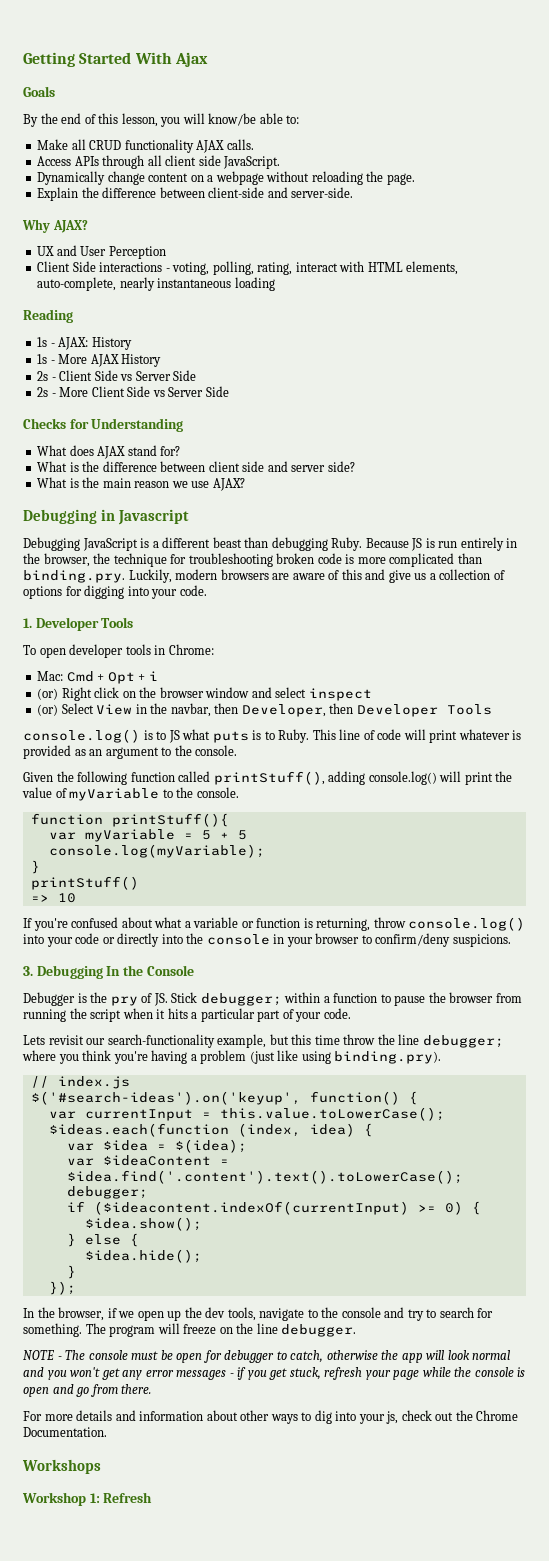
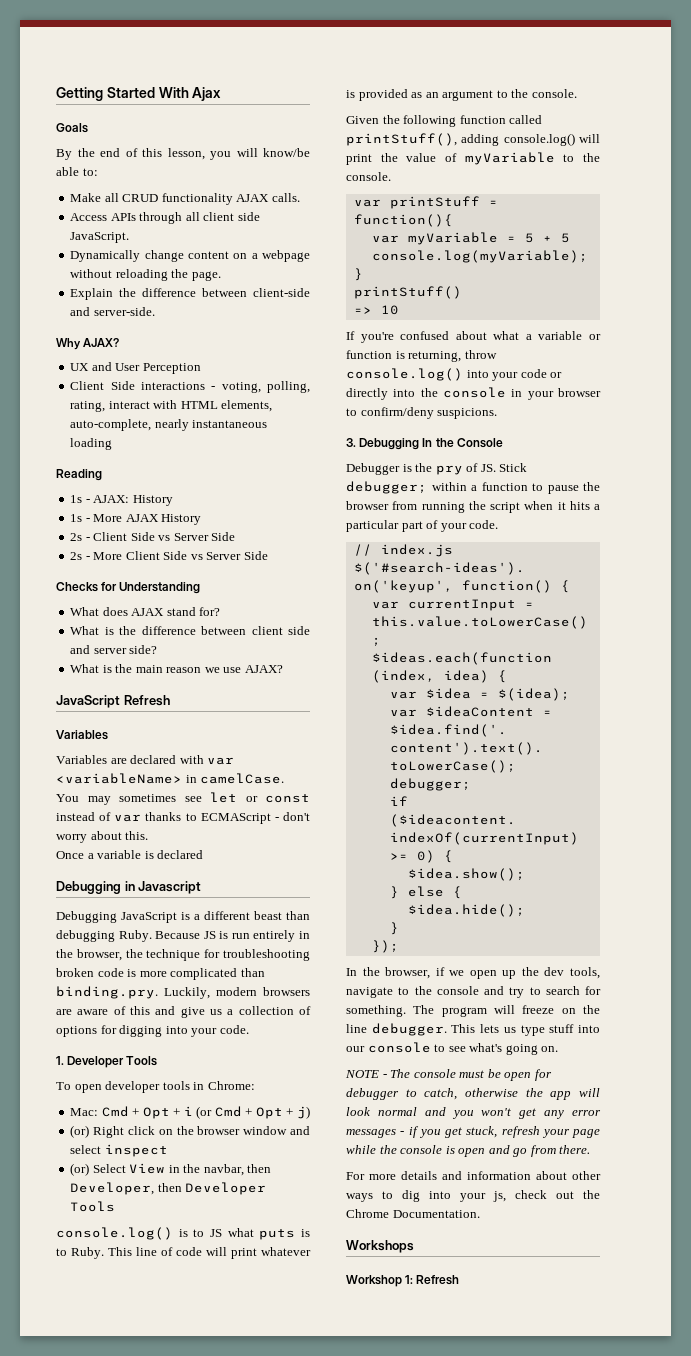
+ JavaScript Refresh
+ Variables
+ Variables are declared with var <variableName> in camelCase. You may sometimes see let or const instead of var thanks to ECMAScript - don't worry about this.
+ Once a variable is declared
- Mac: Cmd + Opt + i
+ Mac: Cmd + Opt + i (or Cmd + Opt + j)
- function printStuff(){
+ var printStuff = function(){
- Lets revisit our search-functionality example, but this time throw the line debugger; where you think you're having a problem (just like using binding.pry).
+ This lets us type stuff into our console to see what's going on.

